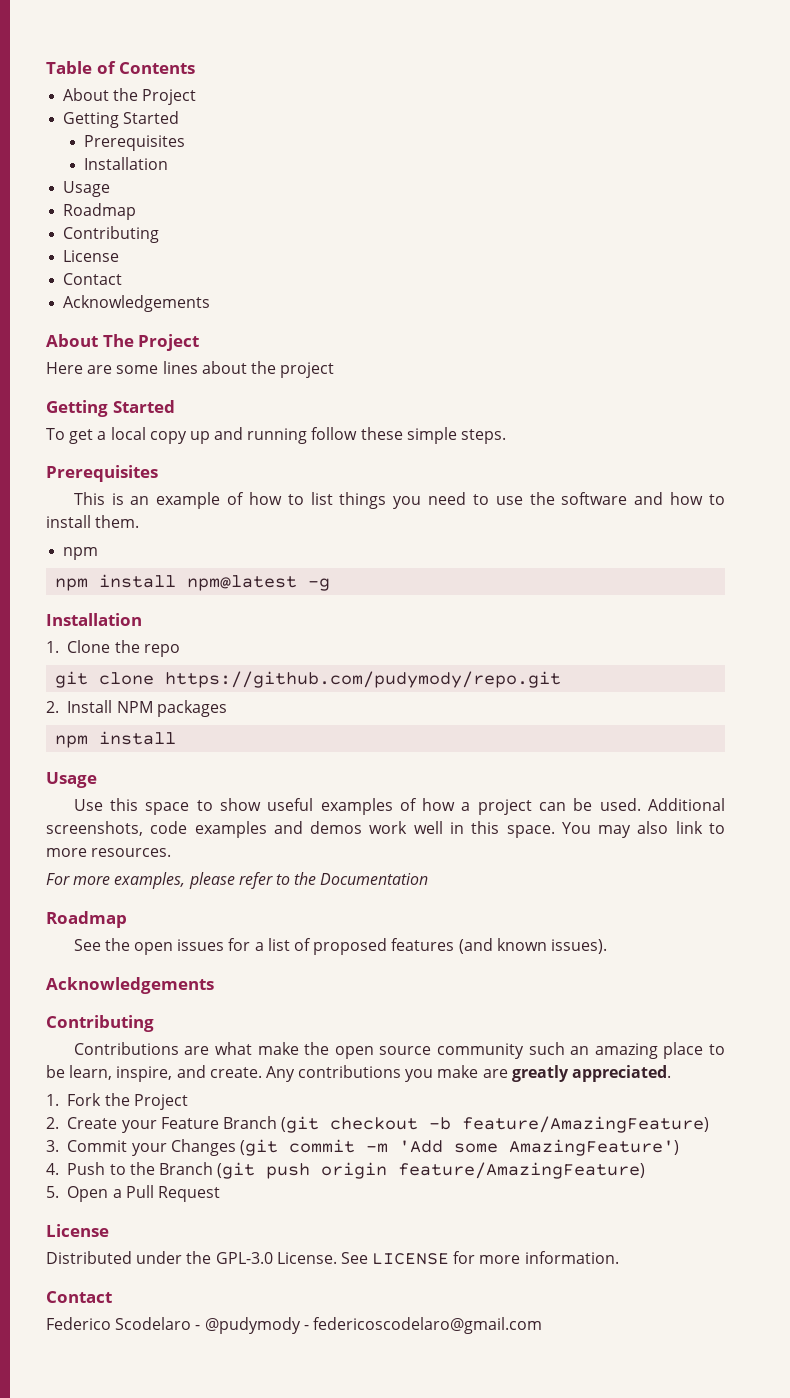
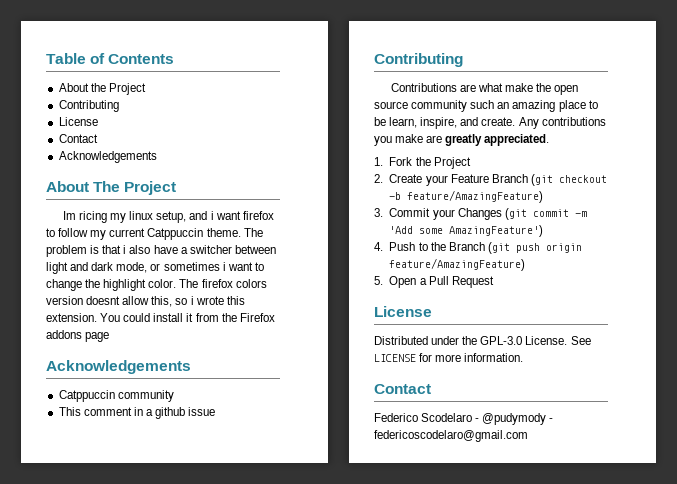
  About the Project
- Getting Started
- Prerequisites
- Installation
- Usage
- Roadmap
- Here are some lines about the project
- Getting Started
- To get a local copy up and running follow these simple steps.
- Prerequisites
- This is an example of how to list things you need to use the software and how to install them.
- npm
- npm install npm@latest -g
- Installation
- 1. Clone the repo
- git clone https://github.com/pudymody/repo.git
- 2. Install NPM packages
- npm install
- Usage
- Use this space to show useful examples of how a project can be used. Additional screenshots, code examples and demos work well in this space. You may also link to more resources.
- For more examples, please refer to the Documentation
- Roadmap
- See the open issues for a list of proposed features (and known issues).
+ Im ricing my linux setup, and i want firefox to follow my current Catppuccin theme. The problem is that i also have a switcher between light and dark mode, or sometimes i want to change the highlight color. The firefox colors version doesnt allow this, so i wrote this extension. You could install it from the Firefox addons page
  Acknowledgements
+ Catppuccin community
+ This comment in a github issue

